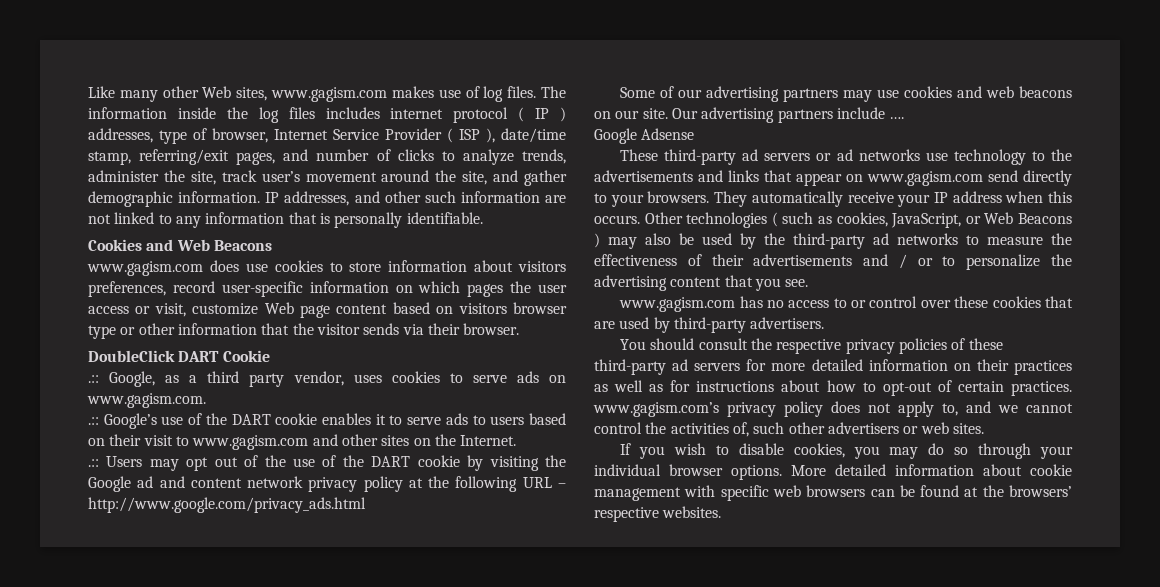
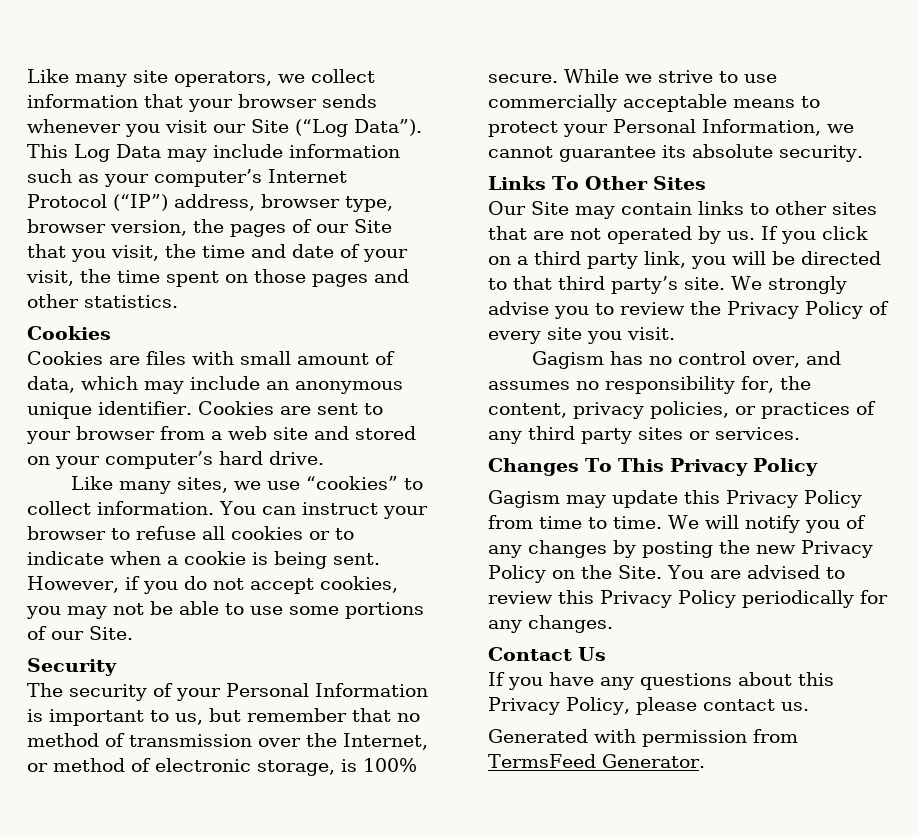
- Like many other Web sites, www.gagism.com makes use of log files. The information inside the log files includes internet protocol ( IP ) addresses, type of browser, Internet Service Provider ( ISP ), date/time stamp, referring/exit pages, and number of clicks to analyze trends, administer the site, track user’s movement around the site, and gather demographic information. IP addresses, and other such information are not linked to any information that is personally identifiable.
- Cookies and Web Beacons
- www.gagism.com does use cookies to store information about visitors preferences, record user-specific information on which pages the user access or visit, customize Web page content based on visitors browser type or other information that the visitor sends via their browser.
- DoubleClick DART Cookie
- .:: Google, as a third party vendor, uses cookies to serve ads on www.gagism.com.
- .:: Google’s use of the DART cookie enables it to serve ads to users based on their visit to www.gagism.com and other sites on the Internet.
- .:: Users may opt out of the use of the DART cookie by visiting the Google ad and content network privacy policy at the following URL – http://www.google.com/privacy_ads.html
- Some of our advertising partners may use cookies and web beacons on our site. Our advertising partners include ….
- Google Adsense
- These third-party ad servers or ad networks use technology to the advertisements and links that appear on www.gagism.com send directly to your browsers. They automatically receive your IP address when this occurs. Other technologies ( such as cookies, JavaScript, or Web Beacons ) may also be used by the third-party ad networks to measure the effectiveness of their advertisements and / or to personalize the advertising content that you see.
- www.gagism.com has no access to or control over these cookies that are used by third-party advertisers.
- You should consult the respective privacy policies of these third-party ad servers for more detailed information on their practices as well as for instructions about how to opt-out of certain practices. www.gagism.com’s privacy policy does not apply to, and we cannot control the activities of, such other advertisers or web sites.
- If you wish to disable cookies, you may do so through your individual browser options. More detailed information about cookie management with specific web browsers can be found at the browsers’ respective websites.
+ Like many site operators, we collect information that your browser sends whenever you visit our Site (“Log Data”). This Log Data may include information such as your computer’s Internet Protocol (“IP”) address, browser type, browser version, the pages of our Site that you visit, the time and date of your visit, the time spent on those pages and other statistics.
+ Cookies
+ Cookies are files with small amount of data, which may include an anonymous unique identifier. Cookies are sent to your browser from a web site and stored on your computer’s hard drive.
+ Like many sites, we use “cookies” to collect information. You can instruct your browser to refuse all cookies or to indicate when a cookie is being sent. However, if you do not accept cookies, you may not be able to use some portions of our Site.
+ Security
+ The security of your Personal Information is important to us, but remember that no method of transmission over the Internet, or method of electronic storage, is 100% secure. While we strive to use commercially acceptable means to protect your Personal Information, we cannot guarantee its absolute security.
+ Links To Other Sites
+ Our Site may contain links to other sites that are not operated by us. If you click on a third party link, you will be directed to that third party’s site. We strongly advise you to review the Privacy Policy of every site you visit.
+ Gagism has no control over, and assumes no responsibility for, the content, privacy policies, or practices of any third party sites or services.
+ Changes To This Privacy Policy
+ Gagism may update this Privacy Policy from time to time. We will notify you of any changes by posting the new Privacy Policy on the Site. You are advised to review this Privacy Policy periodically for any changes.
+ Contact Us
+ If you have any questions about this Privacy Policy, please contact us.
+ Generated with permission from TermsFeed Generator.

